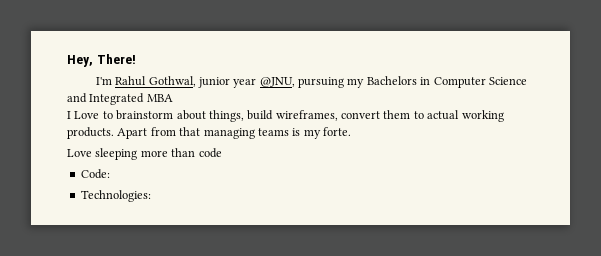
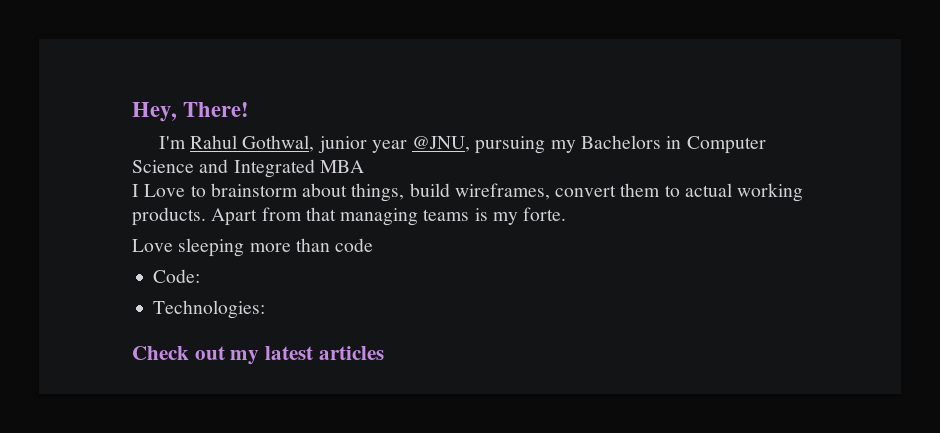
+ Check out my latest articles

